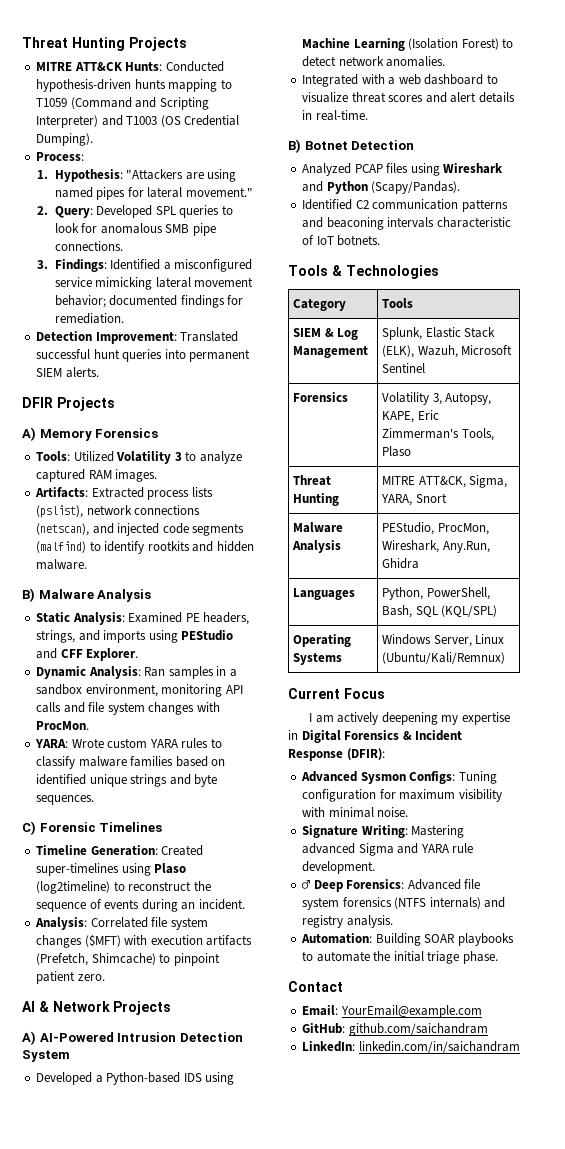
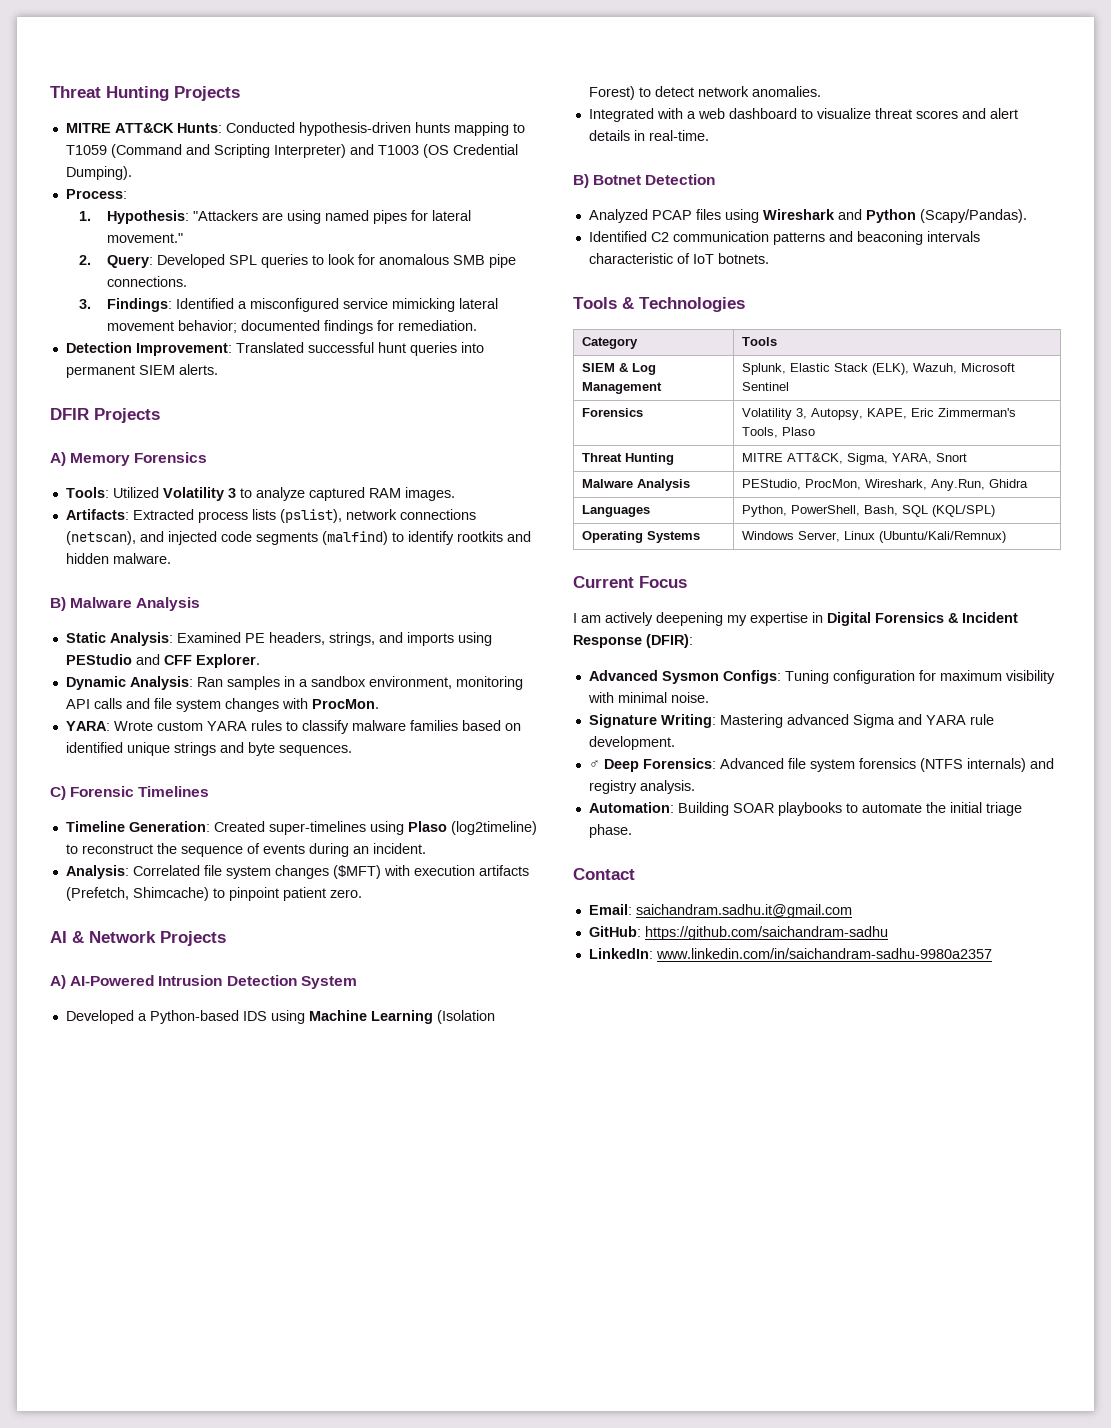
- Email: YourEmail@example.com
+ Email: saichandram.sadhu.it@gmail.com
- GitHub: github.com/saichandram
+ GitHub: https://github.com/saichandram-sadhu
- LinkedIn: linkedin.com/in/saichandram
+ LinkedIn: www.linkedin.com/in/saichandram-sadhu-9980a2357

